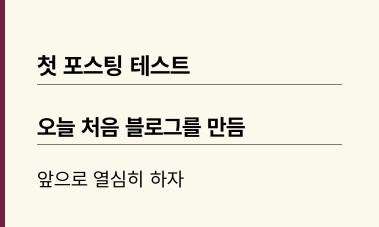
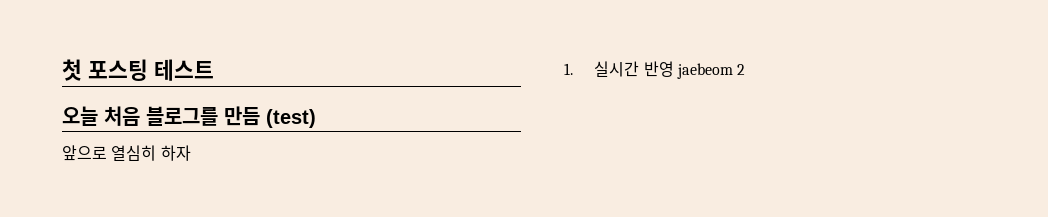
- 오늘 처음 블로그를 만듬
+ 오늘 처음 블로그를 만듬 (test)
+ 1. 실시간 반영 jaebeom 2

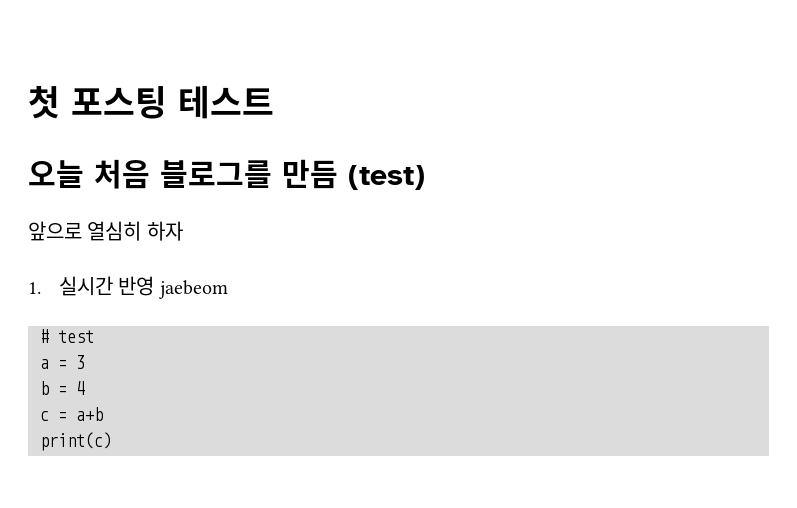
- 1. 실시간 반영 jaebeom 2
+ 1. 실시간 반영 jaebeom
+ # test
+ a = 3
+ b = 4
+ c = a+b
+ print(c)

